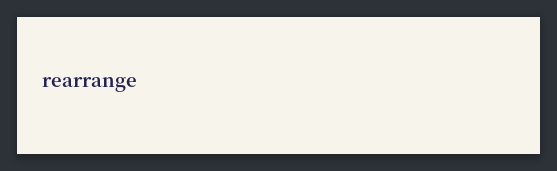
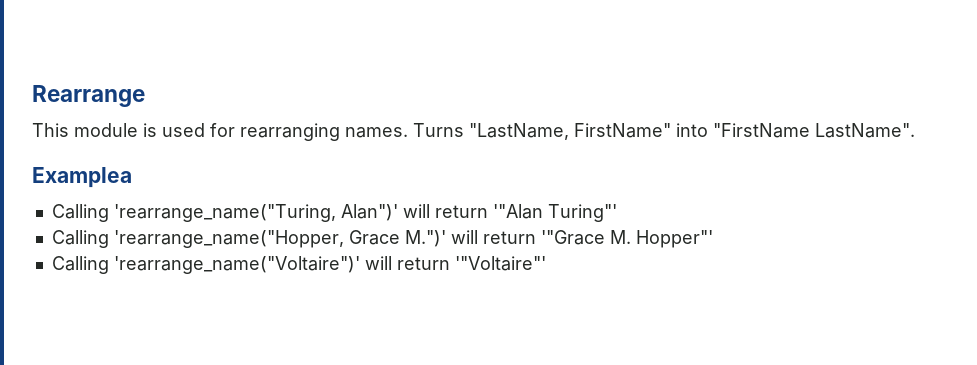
- rearrange
+ Rearrange
+ This module is used for rearranging names. Turns "LastName, FirstName" into "FirstName LastName".
+ Examplea
+ Calling 'rearrange_name("Turing, Alan")' will return '"Alan Turing"'
+ Calling 'rearrange_name("Hopper, Grace M.")' will return '"Grace M. Hopper"'
+ Calling 'rearrange_name("Voltaire")' will return '"Voltaire"'

